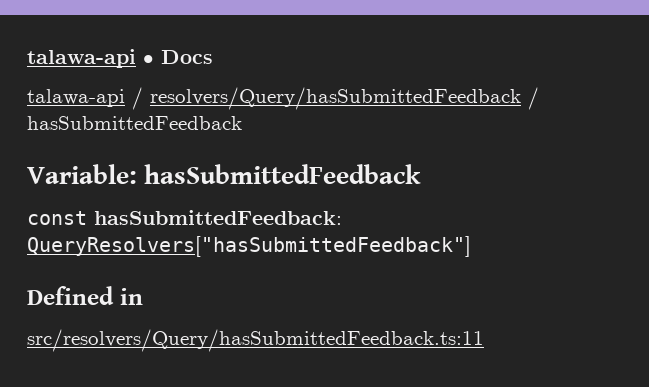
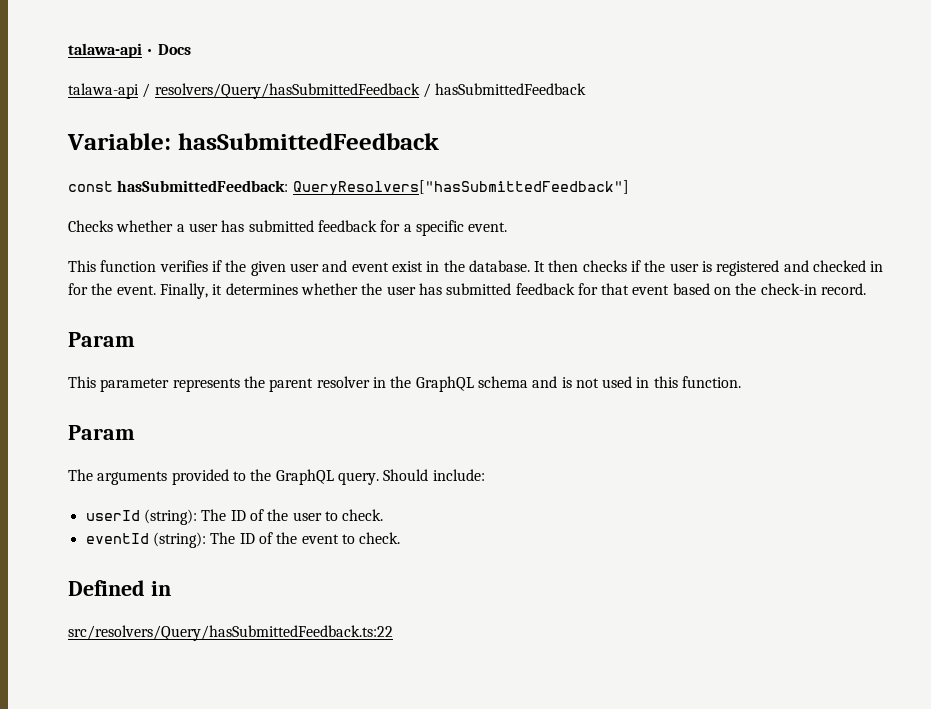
+ Checks whether a user has submitted feedback for a specific event.
+ This function verifies if the given user and event exist in the database. It then checks if the user is registered and checked in for the event. Finally, it determines whether the user has submitted feedback for that event based on the check-in record.
+ Param
+ This parameter represents the parent resolver in the GraphQL schema and is not used in this function.
+ Param
+ The arguments provided to the GraphQL query. Should include:
+ userId (string): The ID of the user to check.
+ eventId (string): The ID of the event to check.
- src/resolvers/Query/hasSubmittedFeedback.ts:11
+ src/resolvers/Query/hasSubmittedFeedback.ts:22

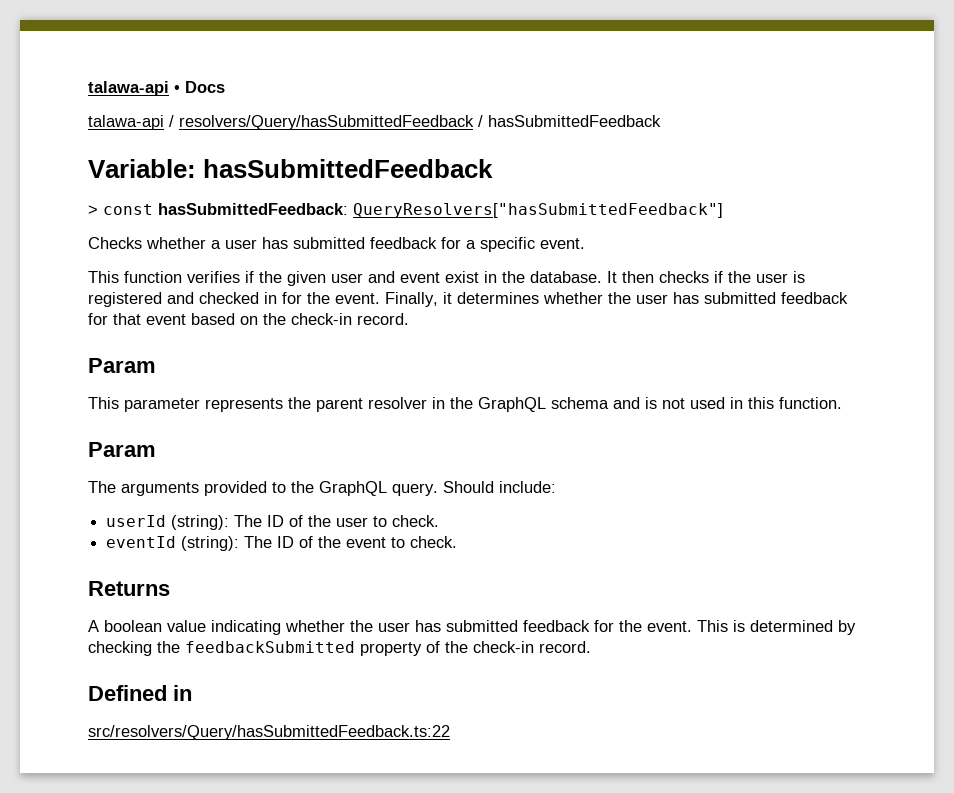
- const hasSubmittedFeedback: QueryResolvers["hasSubmittedFeedback"]
+ > const hasSubmittedFeedback: QueryResolvers["hasSubmittedFeedback"]
+ Returns
+ A boolean value indicating whether the user has submitted feedback for the event. This is determined by checking the feedbackSubmitted property of the check-in record.

